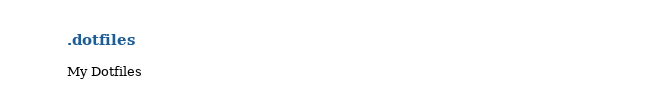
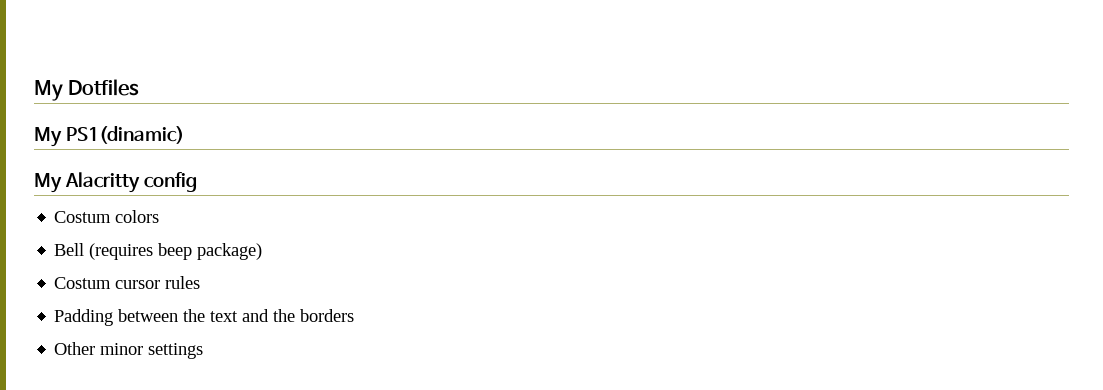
- .dotfiles
  My Dotfiles
+ My PS1(dinamic)
+ My Alacritty config
+ Costum colors
+ Bell (requires beep package)
+ Costum cursor rules
+ Padding between the text and the borders
+ Other minor settings

